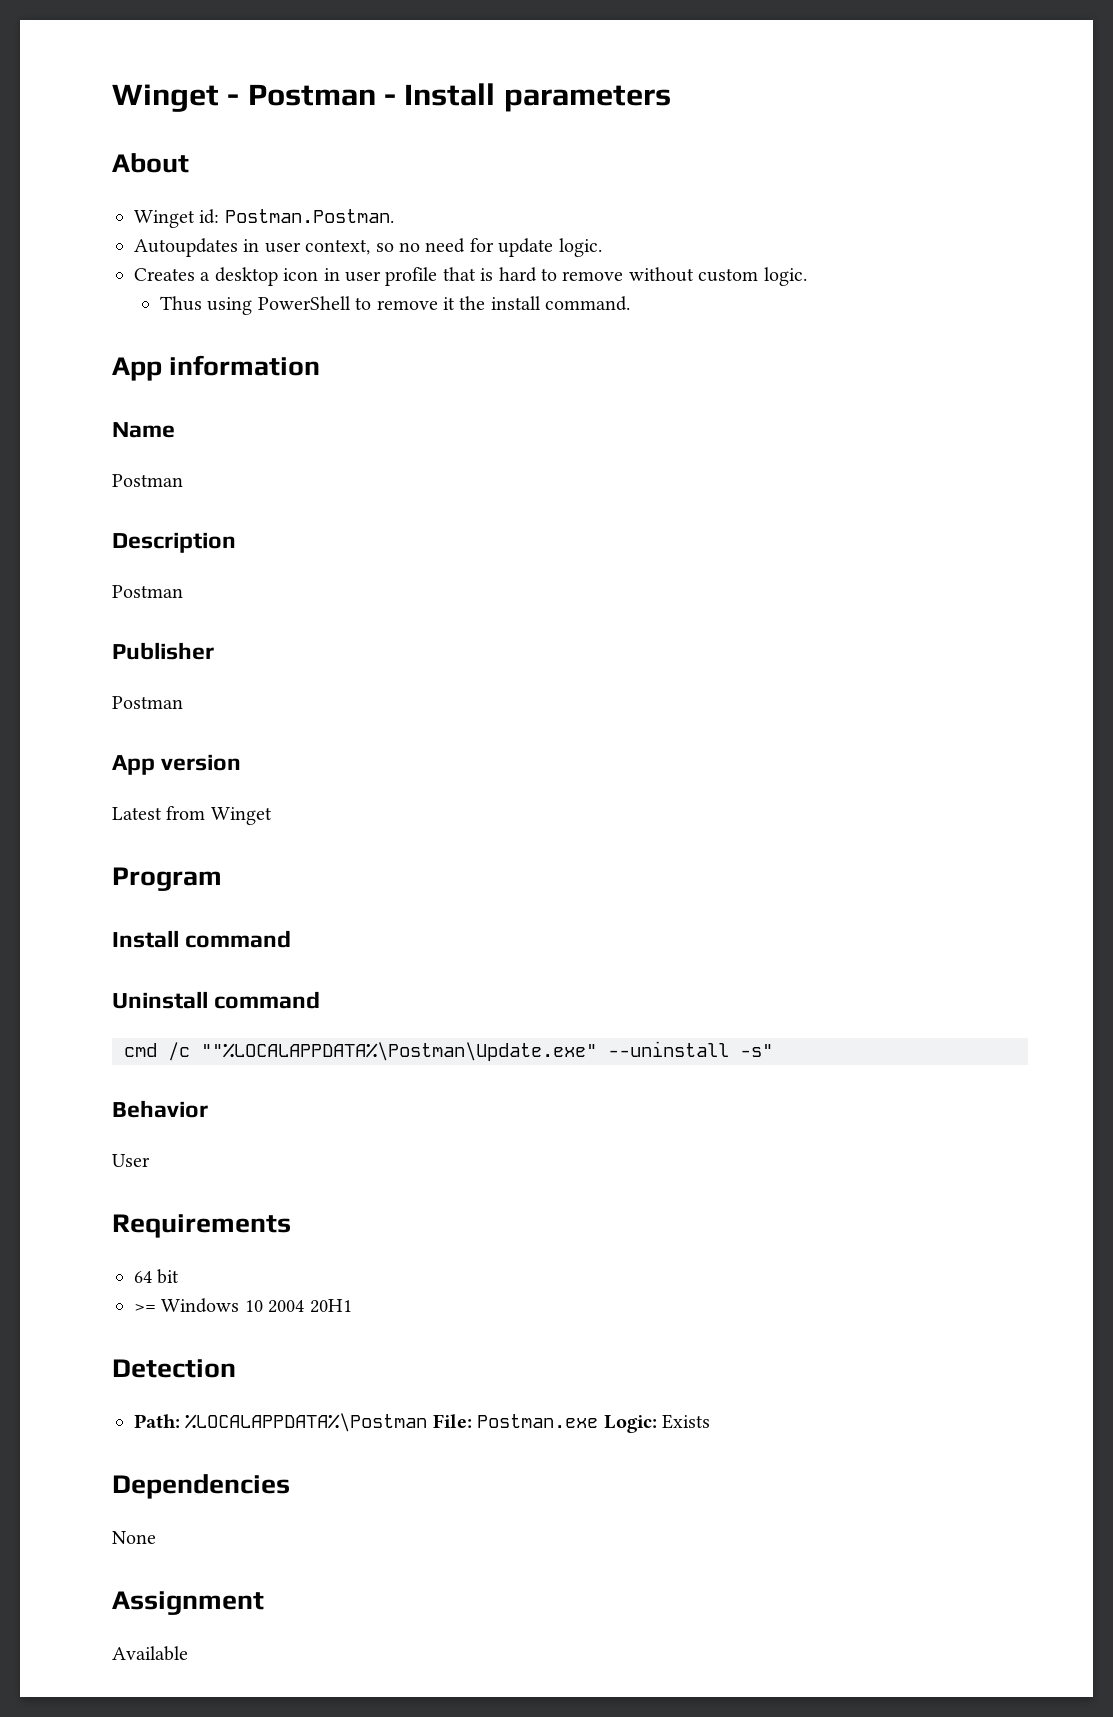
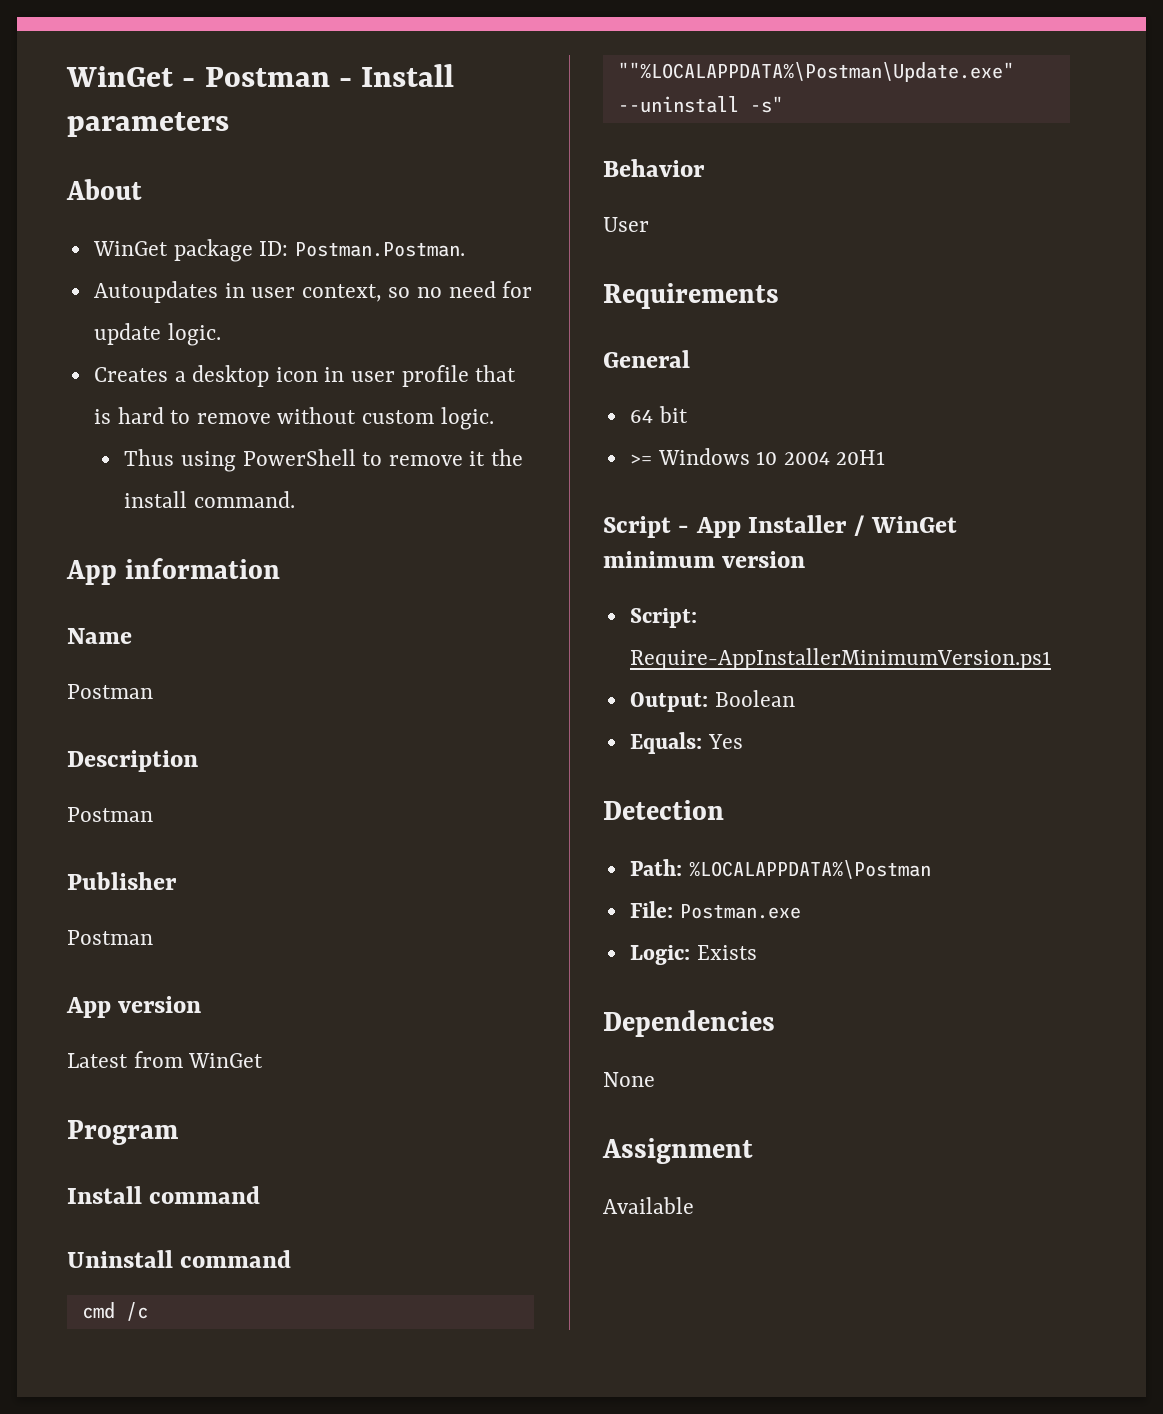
- Winget - Postman - Install parameters
+ WinGet - Postman - Install parameters
- Winget id: Postman.Postman.
+ WinGet package ID: Postman.Postman.
- Latest from Winget
+ Latest from WinGet
+ General
+ Script - App Installer / WinGet minimum version
+ Script: Require-AppInstallerMinimumVersion.ps1
+ Output: Boolean
+ Equals: Yes
- Path: %LOCALAPPDATA%\Postman File: Postman.exe Logic: Exists
+ Path: %LOCALAPPDATA%\Postman
+ File: Postman.exe
+ Logic: Exists

